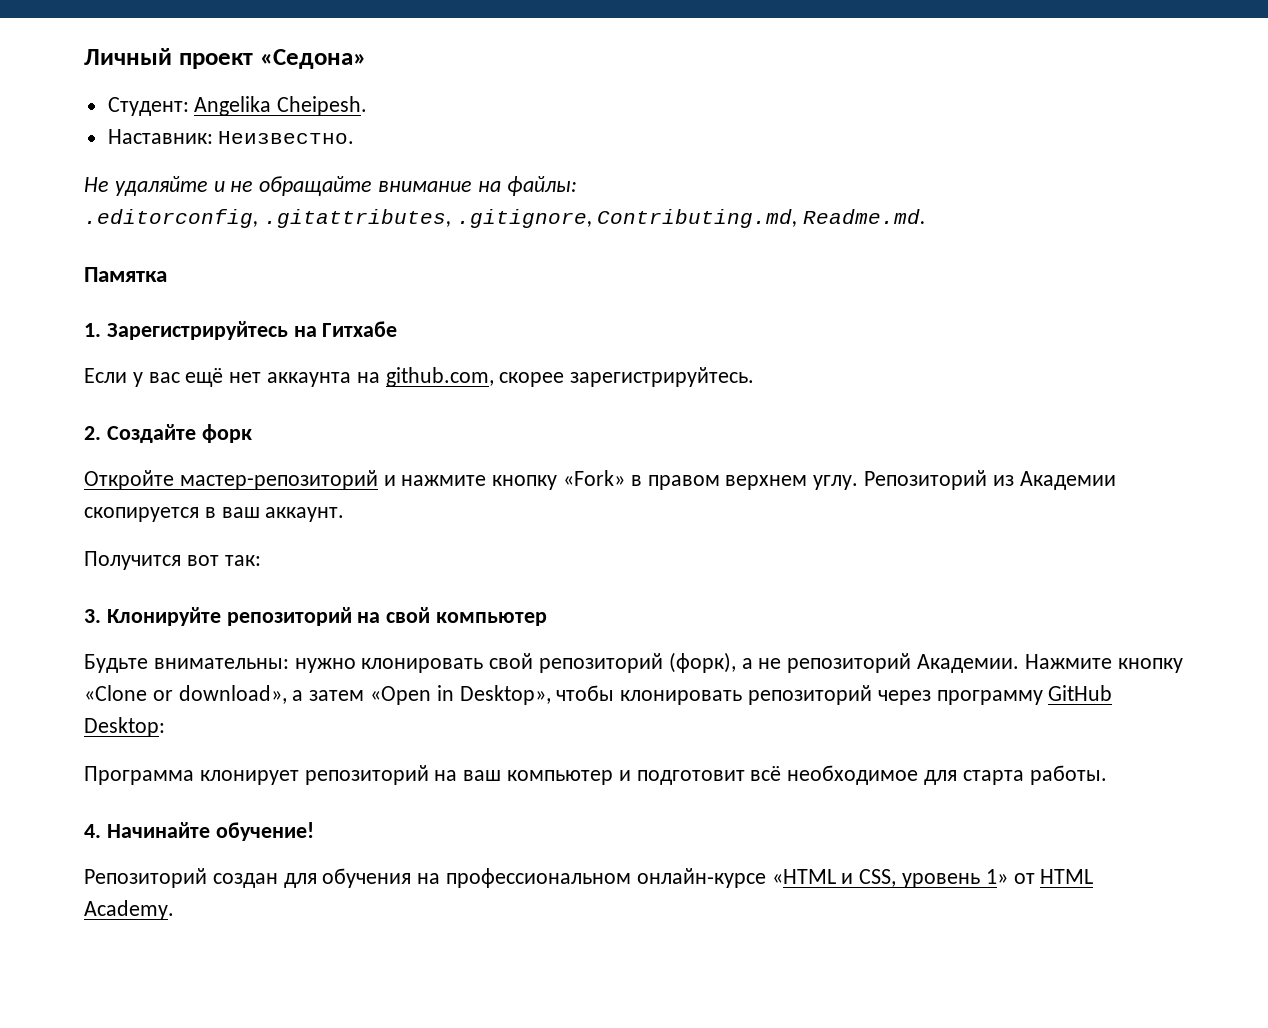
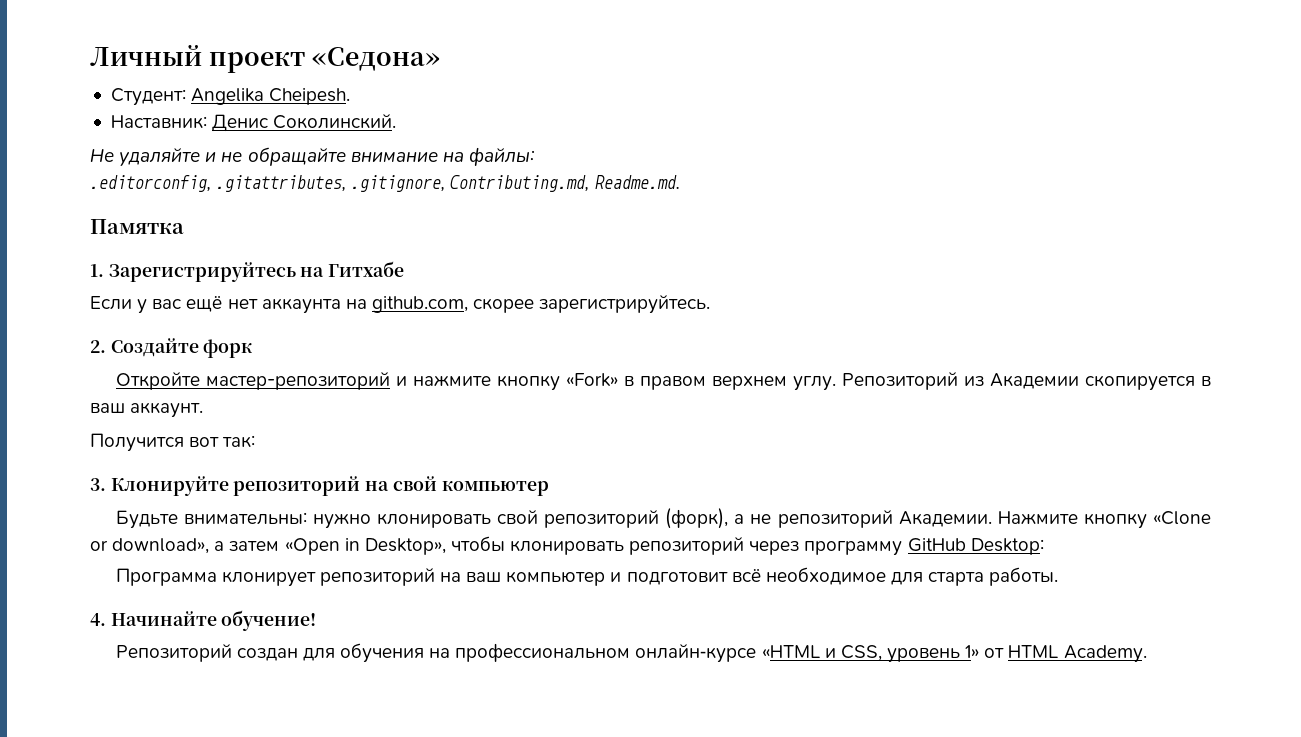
- Наставник: Неизвестно.
+ Наставник: Денис Соколинский.

